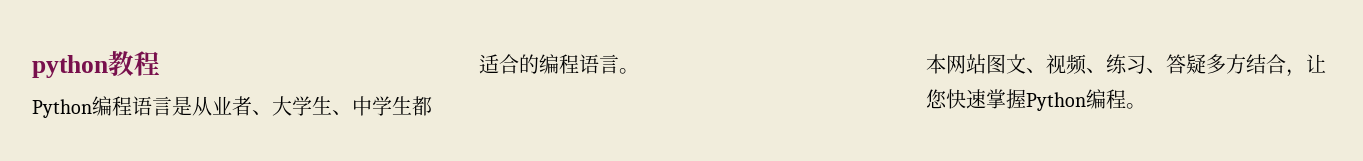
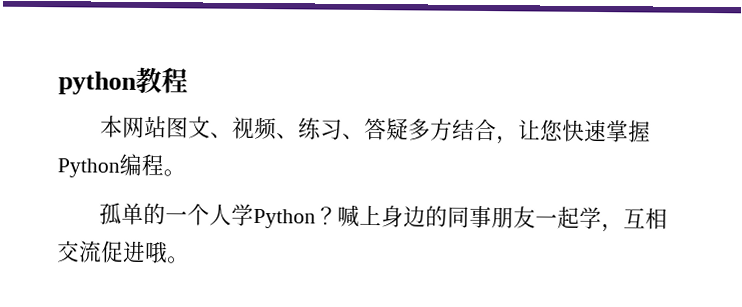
- Python编程语言是从业者、大学生、中学生都适合的编程语言。
+ 孤单的一个人学Python？喊上身边的同事朋友一起学，互相交流促进哦。

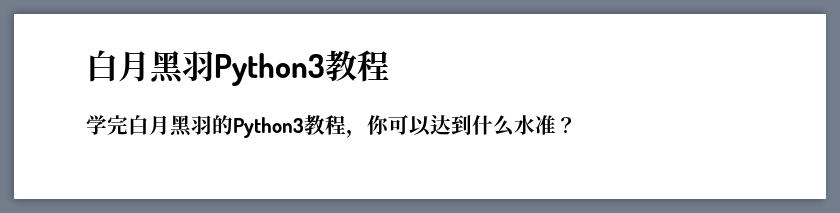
- python教程
- 本网站图文、视频、练习、答疑多方结合，让您快速掌握Python编程。
- 孤单的一个人学Python？喊上身边的同事朋友一起学，互相交流促进哦。
+ 白月黑羽Python3教程
+ 学完白月黑羽的Python3教程，你可以达到什么水准？

